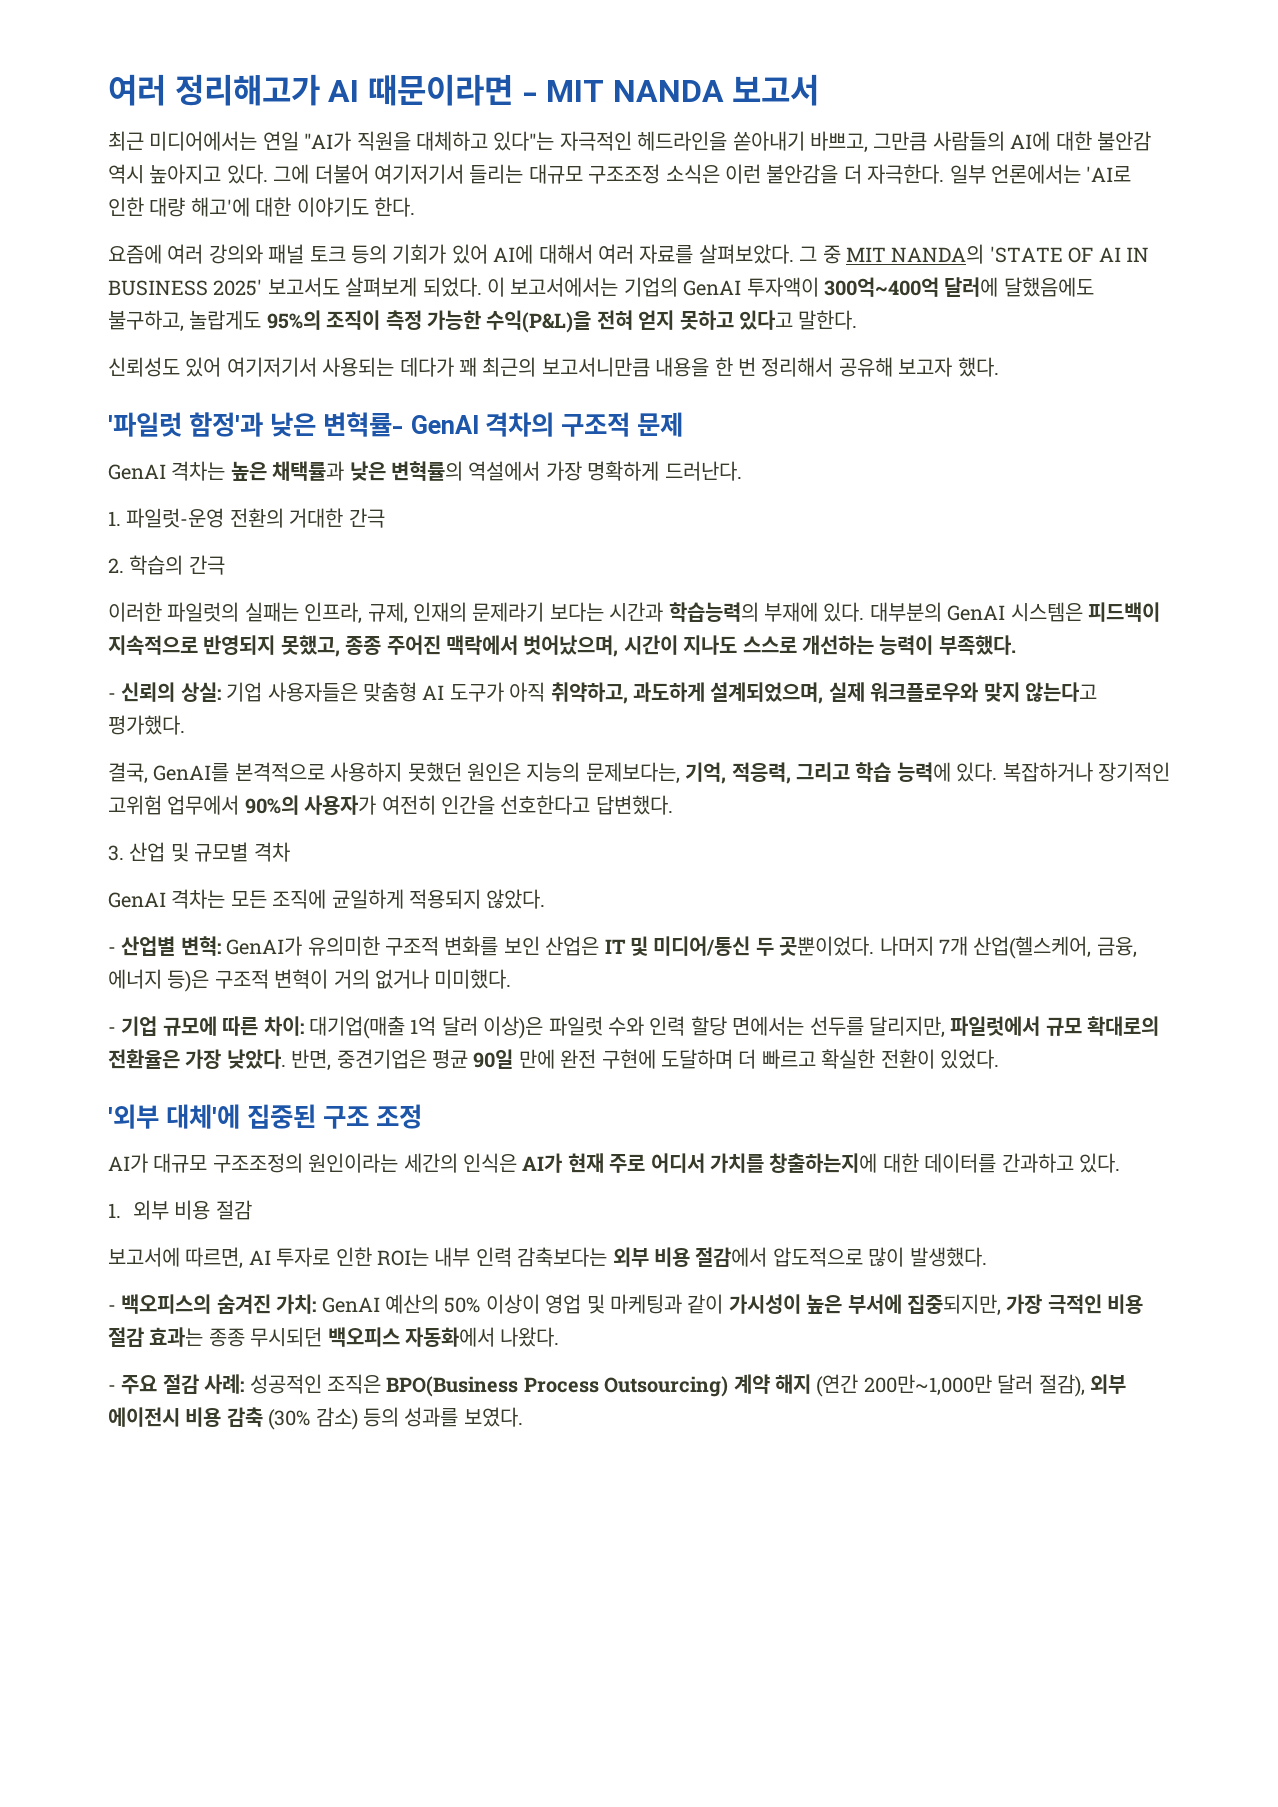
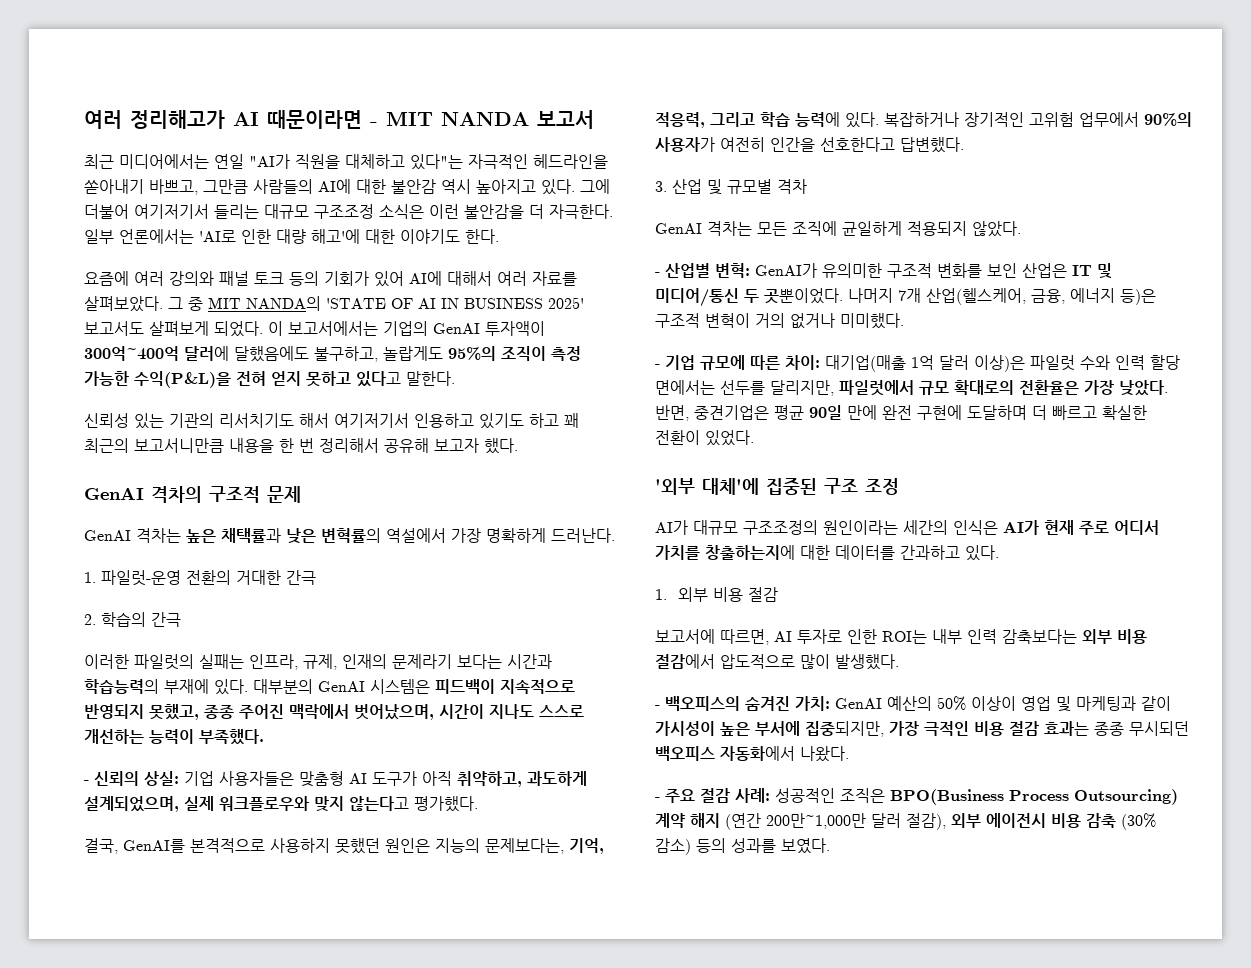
- 신뢰성도 있어 여기저기서 사용되는 데다가 꽤 최근의 보고서니만큼 내용을 한 번 정리해서 공유해 보고자 했다.
+ 신뢰성 있는 기관의 리서치기도 해서 여기저기서 인용하고 있기도 하고 꽤 최근의 보고서니만큼 내용을 한 번 정리해서 공유해 보고자 했다.
- '파일럿 함정'과 낮은 변혁률- GenAI 격차의 구조적 문제
+ GenAI 격차의 구조적 문제

